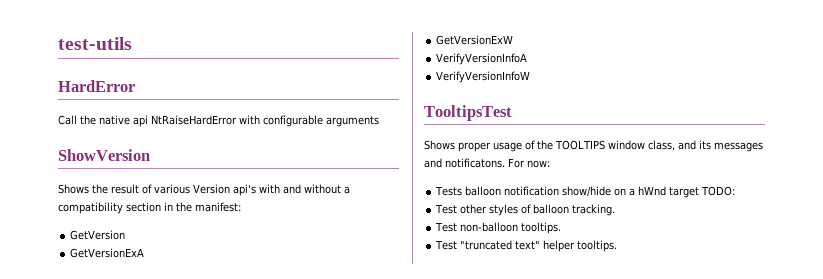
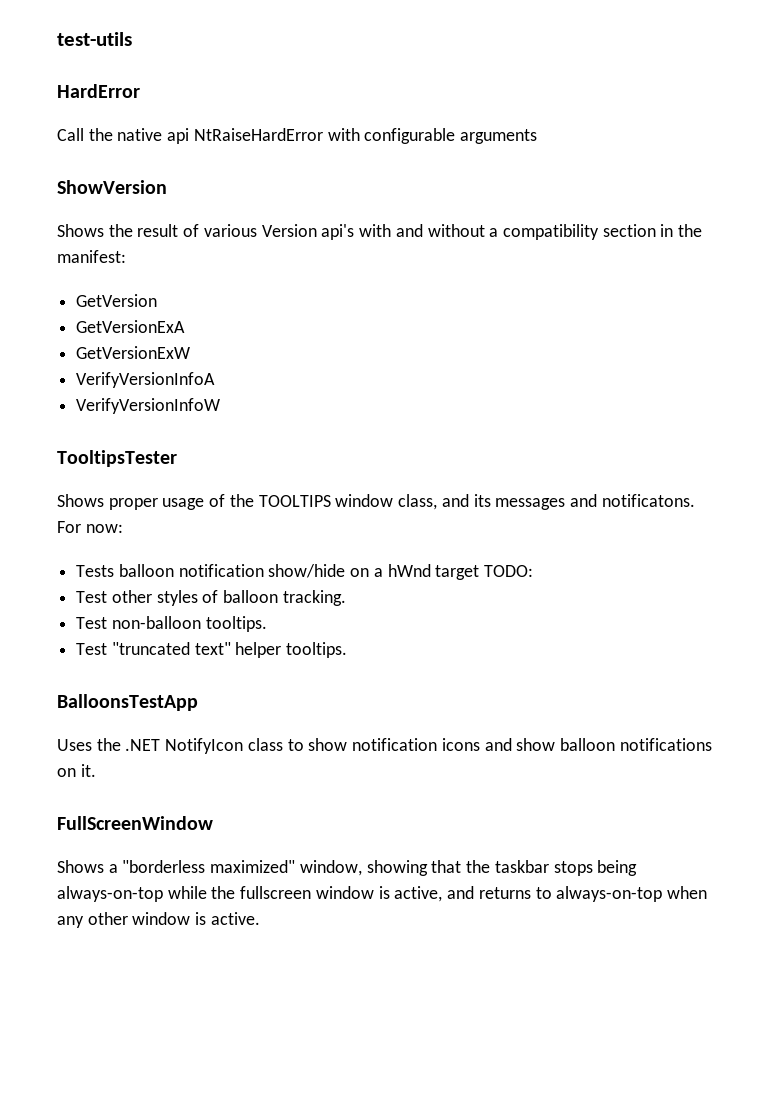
- TooltipsTest
+ TooltipsTester
+ BalloonsTestApp
+ Uses the .NET NotifyIcon class to show notification icons and show balloon notifications on it.
+ FullScreenWindow
+ Shows a "borderless maximized" window, showing that the taskbar stops being always-on-top while the fullscreen window is active, and returns to always-on-top when any other window is active.

